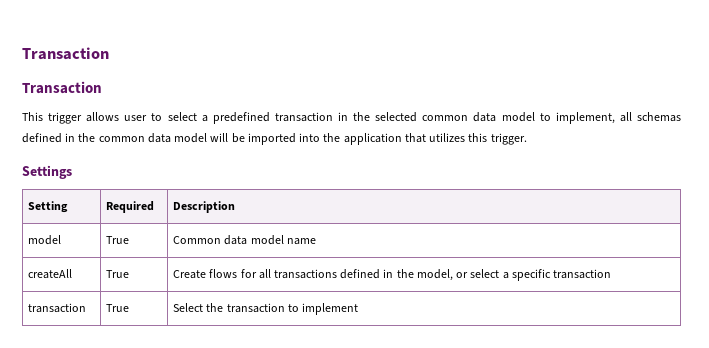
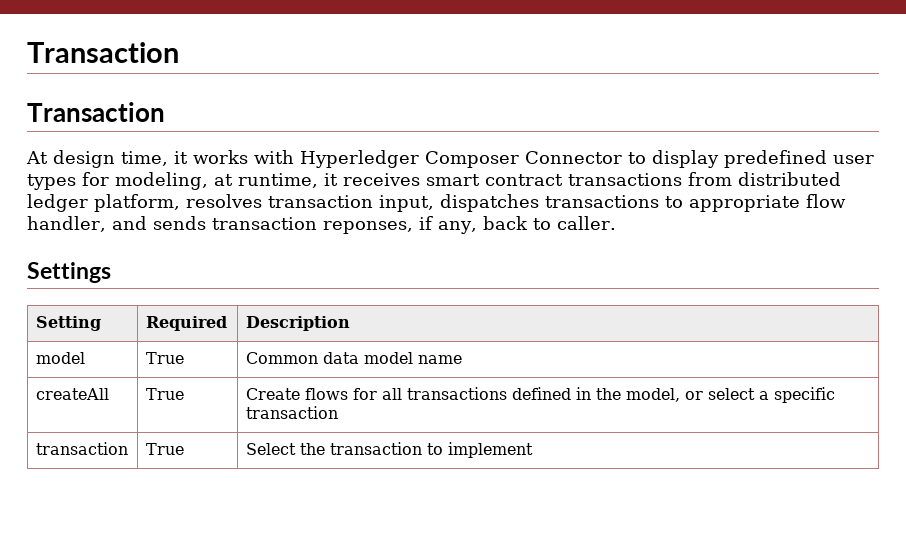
- This trigger allows user to select a predefined transaction in the selected common data model to implement, all schemas defined in the common data model will be imported into the application that utilizes this trigger.
+ At design time, it works with Hyperledger Composer Connector to display predefined user types for modeling, at runtime, it receives smart contract transactions from distributed ledger platform, resolves transaction input, dispatches transactions to appropriate flow handler, and sends transaction reponses, if any, back to caller.

